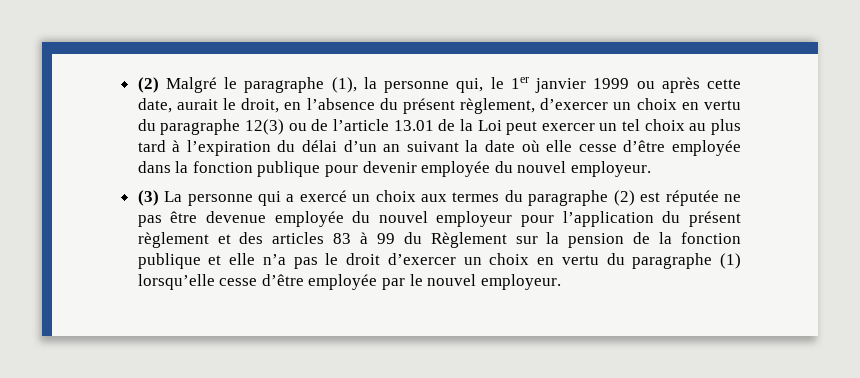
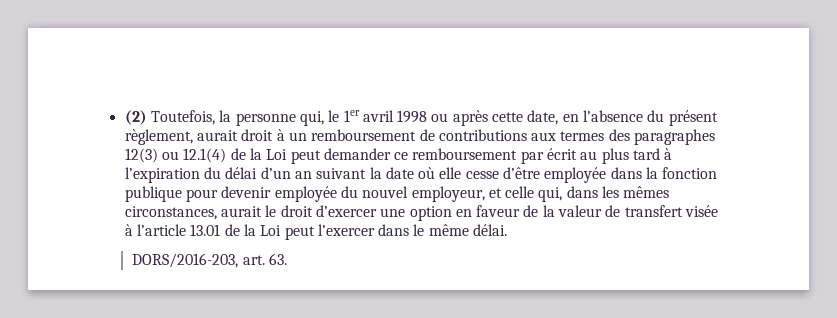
- (2) Malgré le paragraphe (1), la personne qui, le 1er janvier 1999 ou après cette date, aurait le droit, en l’absence du présent règlement, d’exercer un choix en vertu du paragraphe 12(3) ou de l’article 13.01 de la Loi peut exercer un tel choix au plus tard à l’expiration du délai d’un an suivant la date où elle cesse d’être employée dans la fonction publique pour devenir employée du nouvel employeur.
- (3) La personne qui a exercé un choix aux termes du paragraphe (2) est réputée ne pas être devenue employée du nouvel employeur pour l’application du présent règlement et des articles 83 à 99 du Règlement sur la pension de la fonction publique et elle n’a pas le droit d’exercer un choix en vertu du paragraphe (1) lorsqu’elle cesse d’être employée par le nouvel employeur.
+ (2) Toutefois, la personne qui, le 1er avril 1998 ou après cette date, en l’absence du présent règlement, aurait droit à un remboursement de contributions aux termes des paragraphes 12(3) ou 12.1(4) de la Loi peut demander ce remboursement par écrit au plus tard à l’expiration du délai d’un an suivant la date où elle cesse d’être employée dans la fonction publique pour devenir employée du nouvel employeur, et celle qui, dans les mêmes circonstances, aurait le droit d’exercer une option en faveur de la valeur de transfert visée à l’article 13.01 de la Loi peut l’exercer dans le même délai.
+ DORS/2016-203, art. 63.

